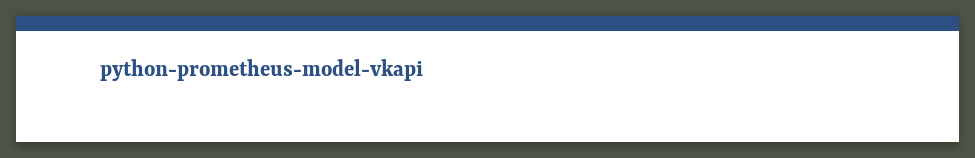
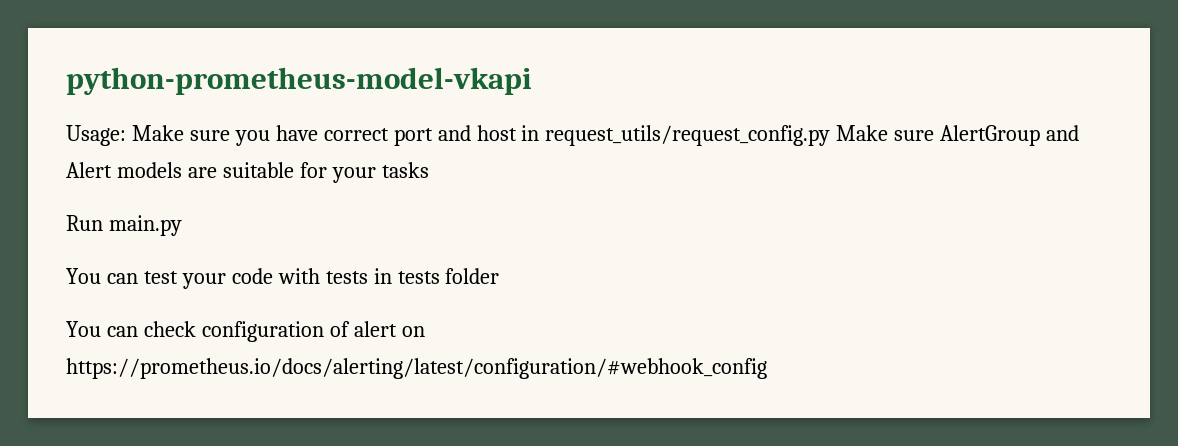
+ Usage: Make sure you have correct port and host in request_utils/request_config.py Make sure AlertGroup and Alert models are suitable for your tasks
+ Run main.py
+ You can test your code with tests in tests folder
+ You can check configuration of alert on https://prometheus.io/docs/alerting/latest/configuration/#webhook_config

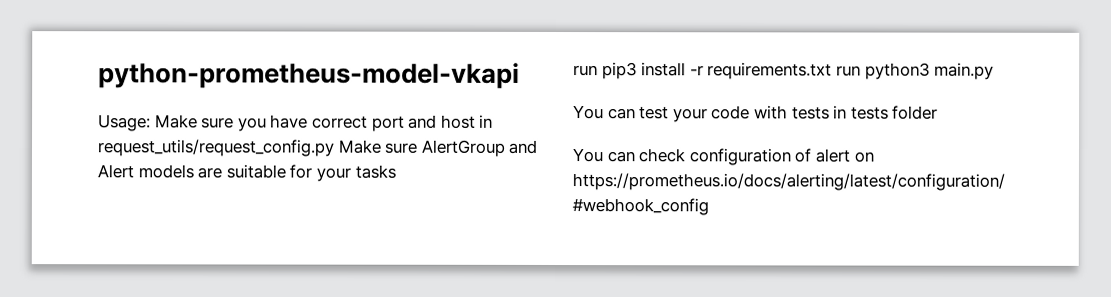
- Run main.py
+ run pip3 install -r requirements.txt run python3 main.py

